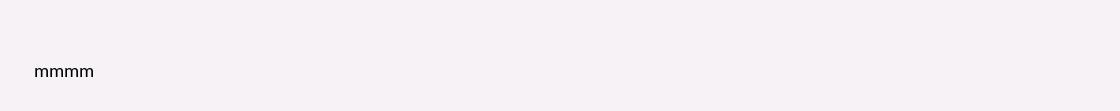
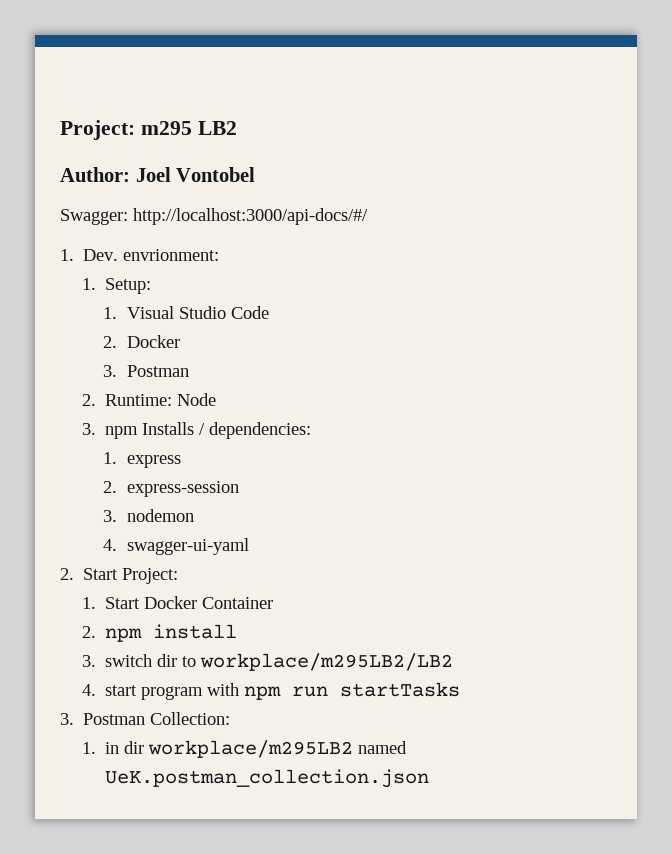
- mmmm
+ Project: m295 LB2
+ Author: Joel Vontobel
+ Swagger: http://localhost:3000/api-docs/#/
+ 1. Dev. envrionment:
+ 1. Setup:
+ 1. Visual Studio Code
+ 2. Docker
+ 3. Postman
+ 2. Runtime: Node
+ 3. npm Installs / dependencies:
+ 1. express
+ 2. express-session
+ 3. nodemon
+ 4. swagger-ui-yaml
+ 2. Start Project:
+ 1. Start Docker Container
+ 2. npm install
+ 3. switch dir to workplace/m295LB2/LB2
+ 4. start program with npm run startTasks
+ 3. Postman Collection:
+ 1. in dir workplace/m295LB2 named UeK.postman_collection.json

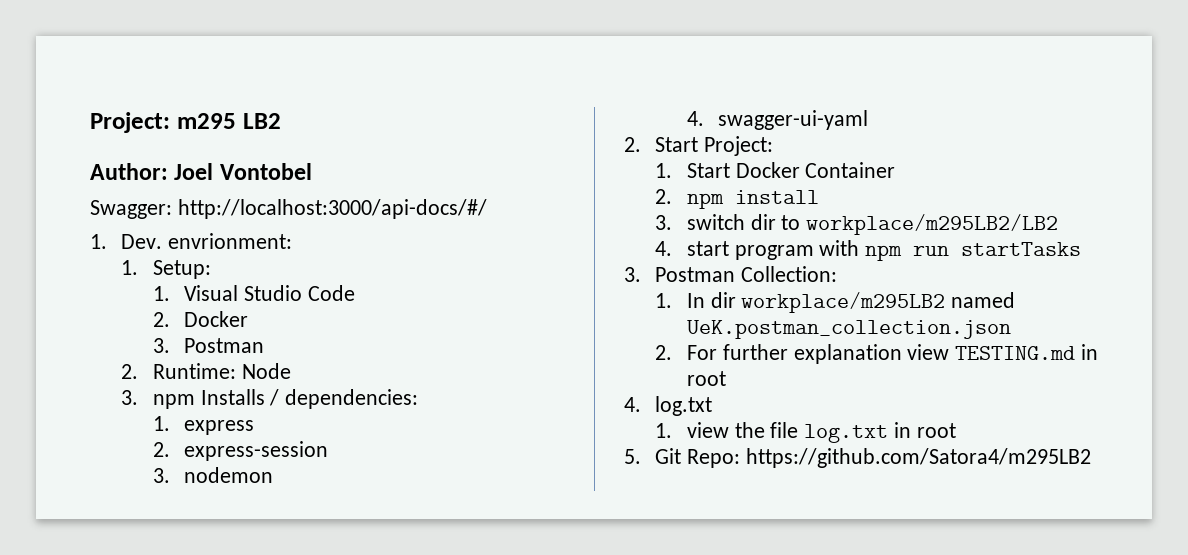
- 1. in dir workplace/m295LB2 named UeK.postman_collection.json
+ 1. In dir workplace/m295LB2 named UeK.postman_collection.json
+ 2. For further explanation view TESTING.md in root
+ 4. log.txt
+ 1. view the file log.txt in root
+ 5. Git Repo: https://github.com/Satora4/m295LB2

